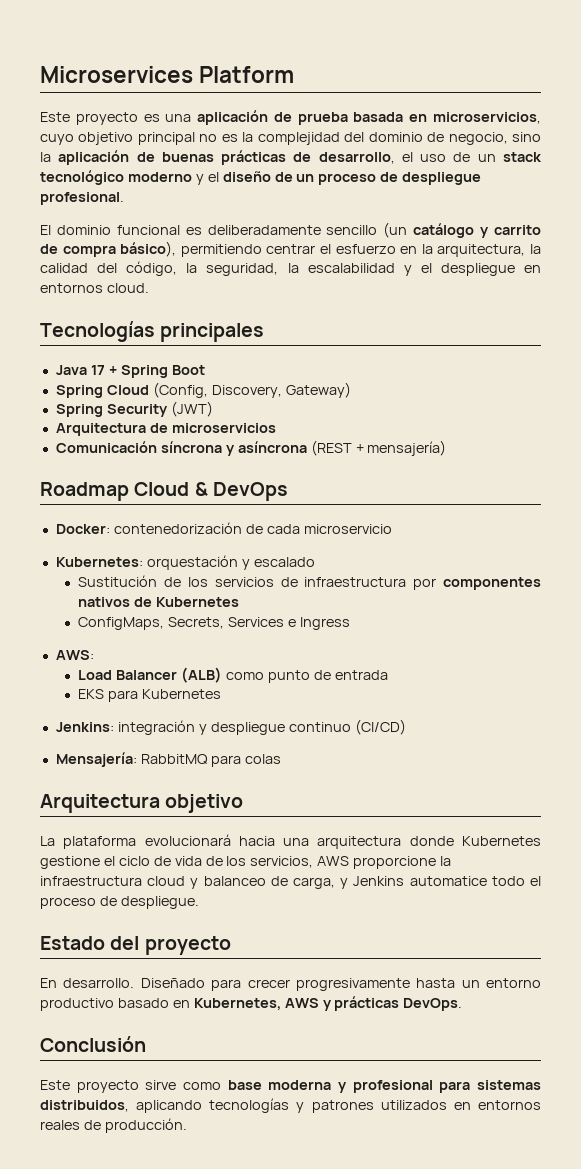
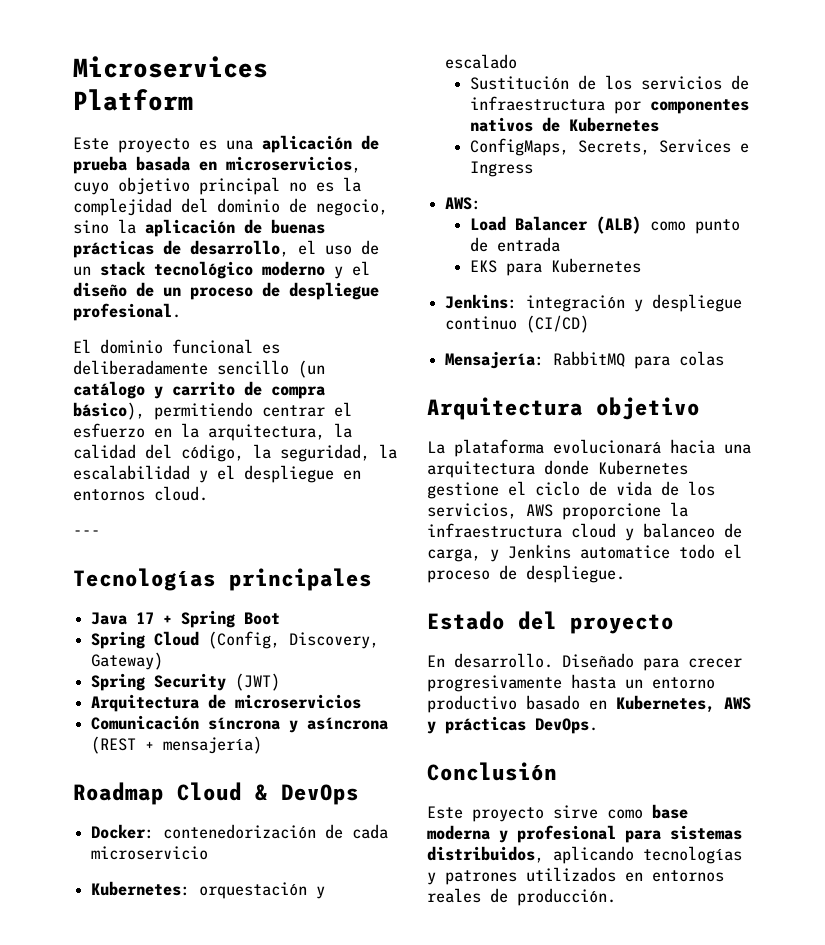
+ ---

